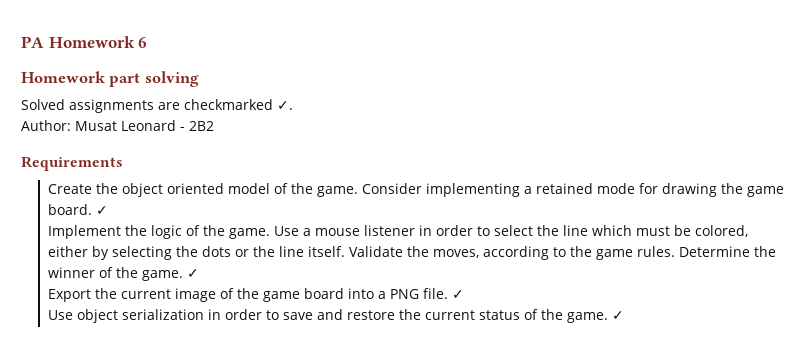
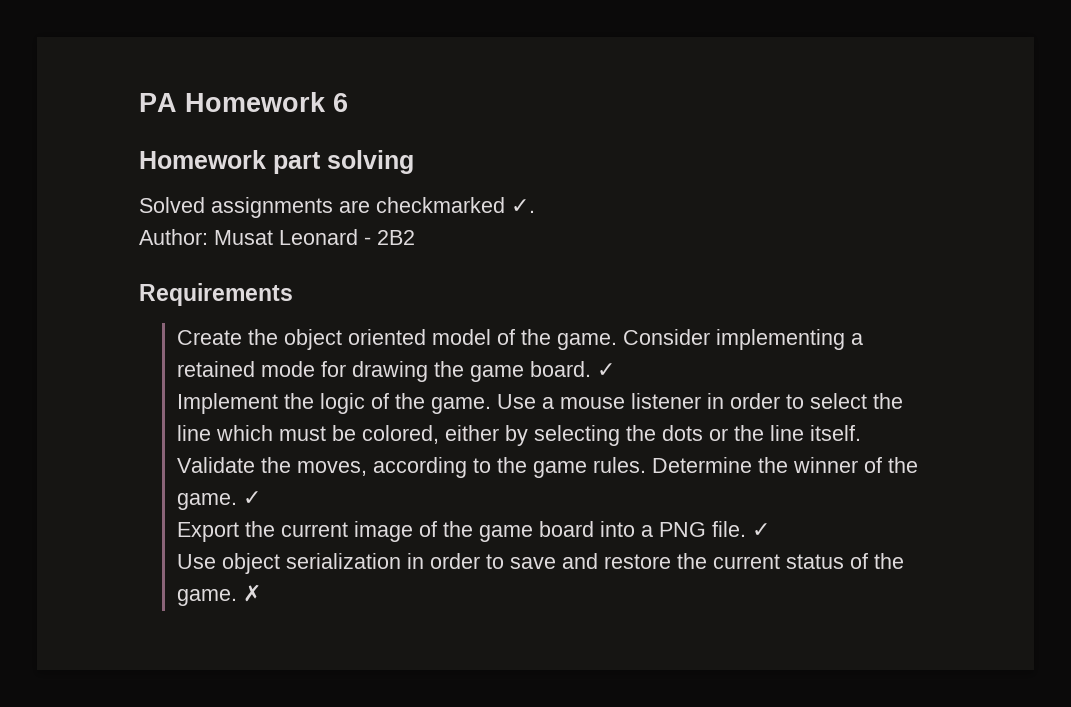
- Use object serialization in order to save and restore the current status of the game. ✓
+ Use object serialization in order to save and restore the current status of the game. ✗

